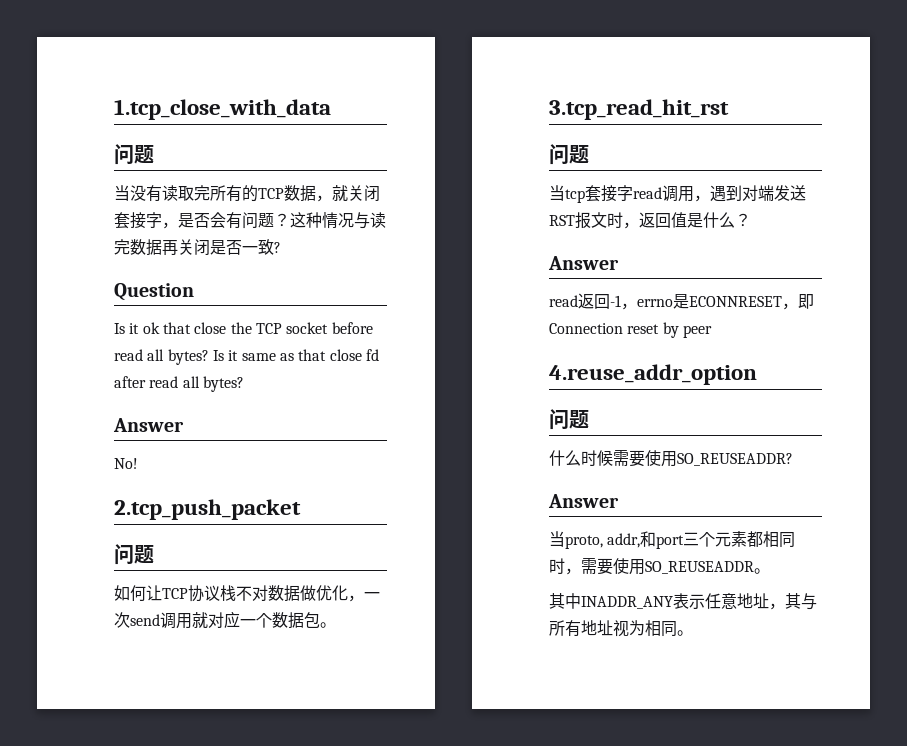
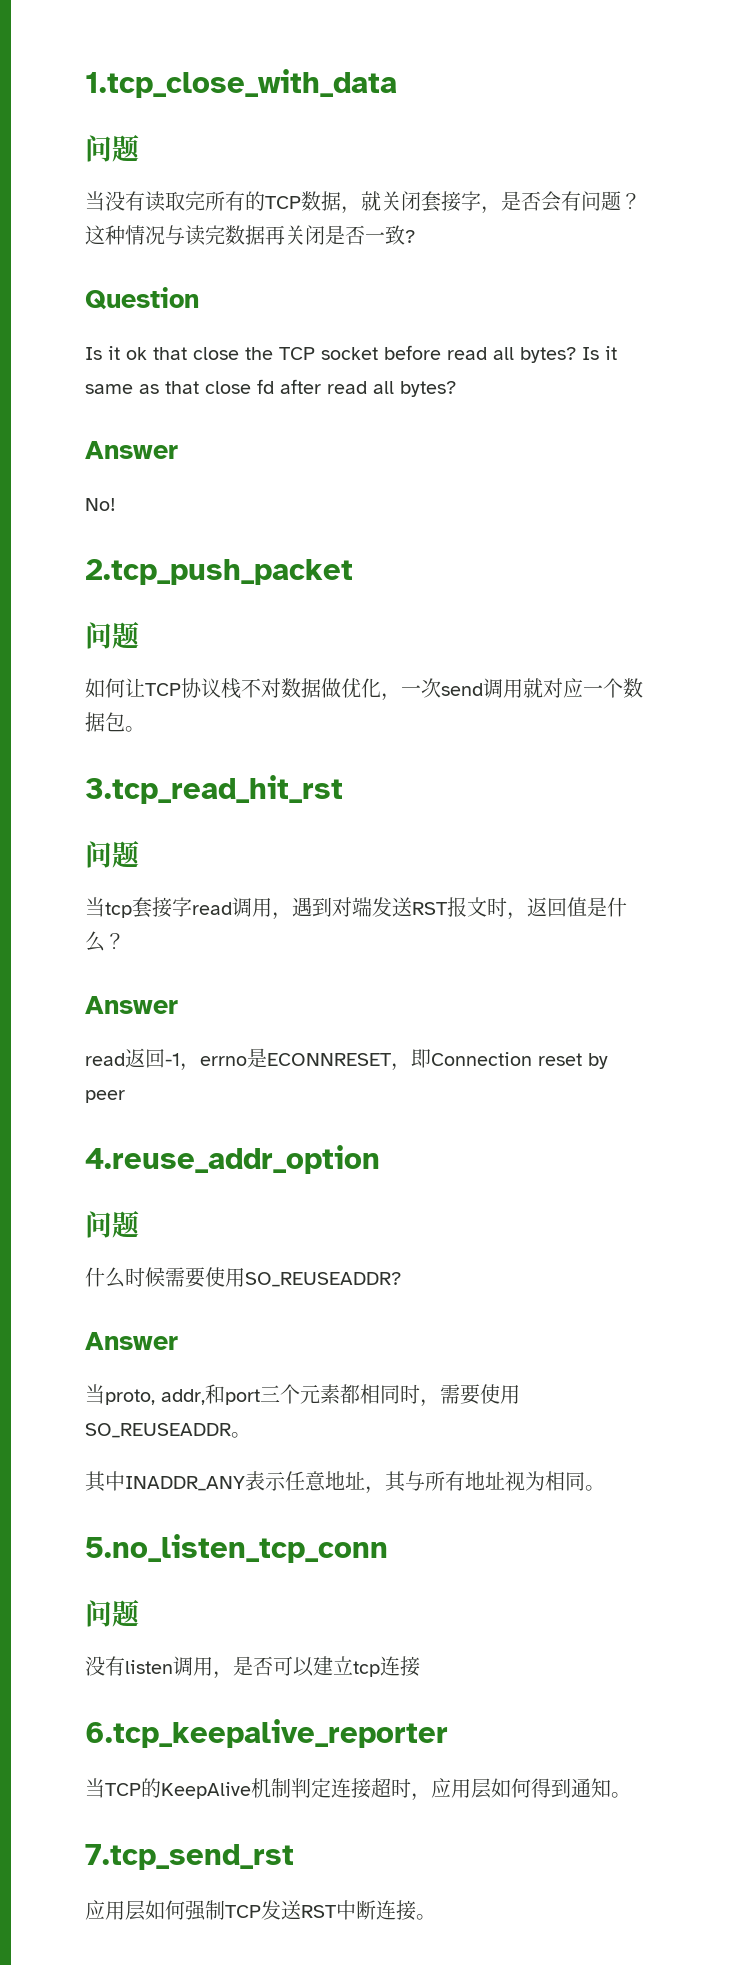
+ 5.no_listen_tcp_conn
+ 问题
+ 没有listen调用，是否可以建立tcp连接
+ 6.tcp_keepalive_reporter
+ 当TCP的KeepAlive机制判定连接超时，应用层如何得到通知。
+ 7.tcp_send_rst
+ 应用层如何强制TCP发送RST中断连接。

